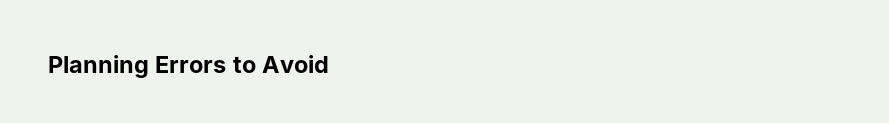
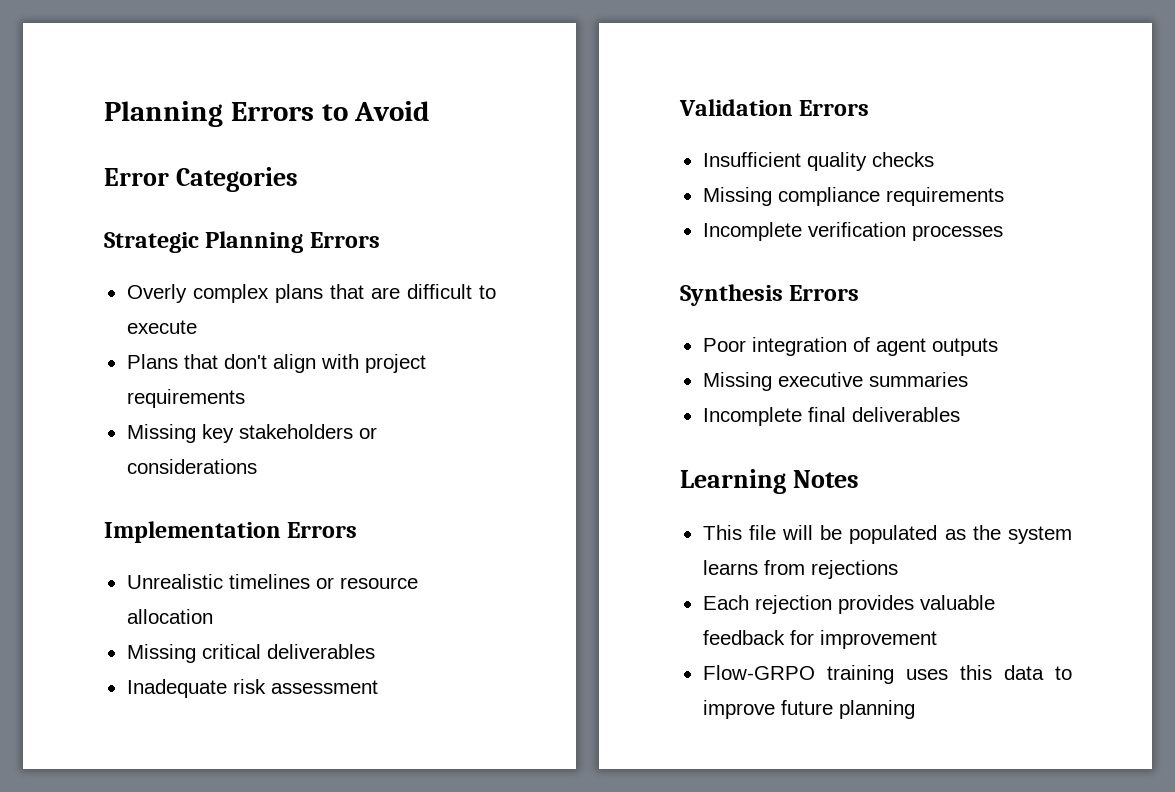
+ Error Categories
+ Strategic Planning Errors
+ Overly complex plans that are difficult to execute
+ Plans that don't align with project requirements
+ Missing key stakeholders or considerations
+ Implementation Errors
+ Unrealistic timelines or resource allocation
+ Missing critical deliverables
+ Inadequate risk assessment
+ Validation Errors
+ Insufficient quality checks
+ Missing compliance requirements
+ Incomplete verification processes
+ Synthesis Errors
+ Poor integration of agent outputs
+ Missing executive summaries
+ Incomplete final deliverables
+ Learning Notes
+ This file will be populated as the system learns from rejections
+ Each rejection provides valuable feedback for improvement
+ Flow-GRPO training uses this data to improve future planning

